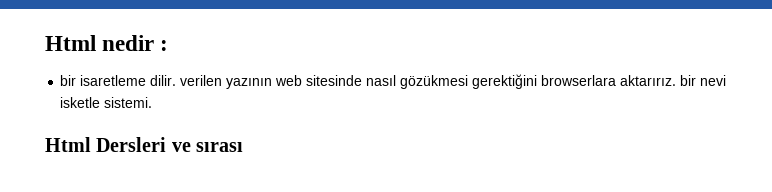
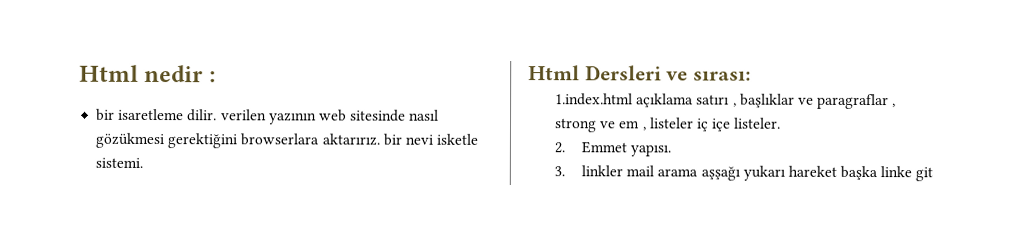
- Html Dersleri ve sırası
+ Html Dersleri ve sırası:
+ 1.index.html açıklama satırı , başlıklar ve paragraflar , strong ve em , listeler iç içe listeler.
+ 2. Emmet yapısı.
+ 3. linkler mail arama aşşağı yukarı hareket başka linke git

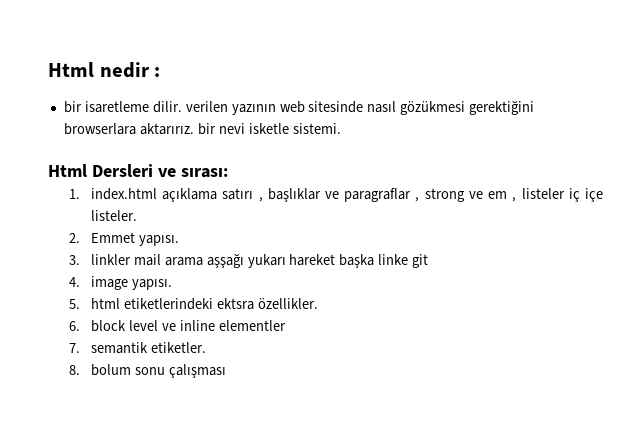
- 1.index.html açıklama satırı , başlıklar ve paragraflar , strong ve em , listeler iç içe listeler.
+ 1. index.html açıklama satırı , başlıklar ve paragraflar , strong ve em , listeler iç içe listeler.
+ 4. image yapısı.
+ 5. html etiketlerindeki ektsra özellikler.
+ 6. block level ve inline elementler
+ 7. semantik etiketler.
+ 8. bolum sonu çalışması

